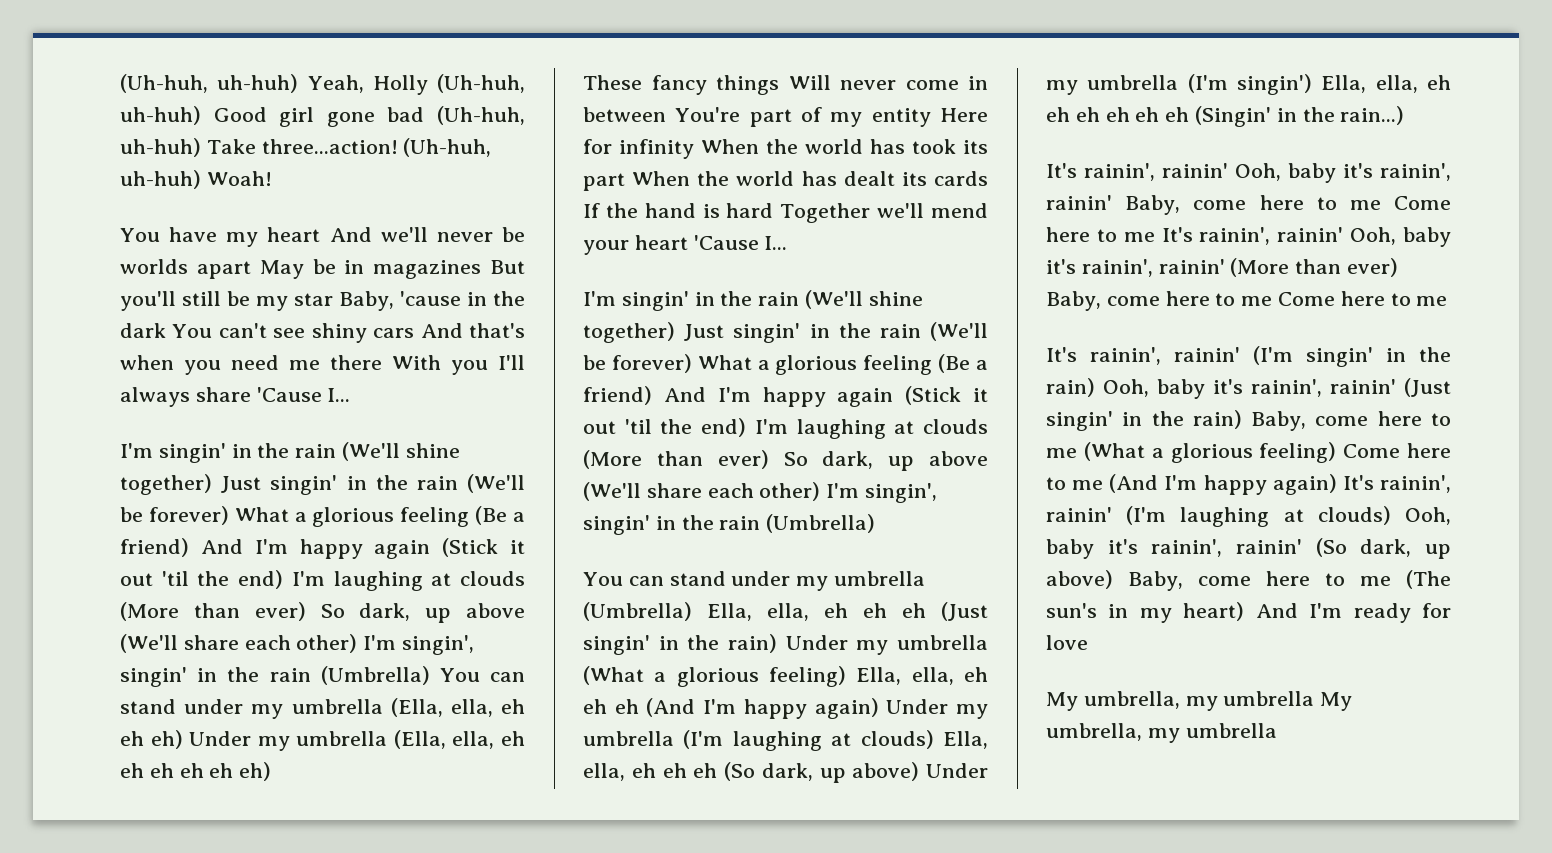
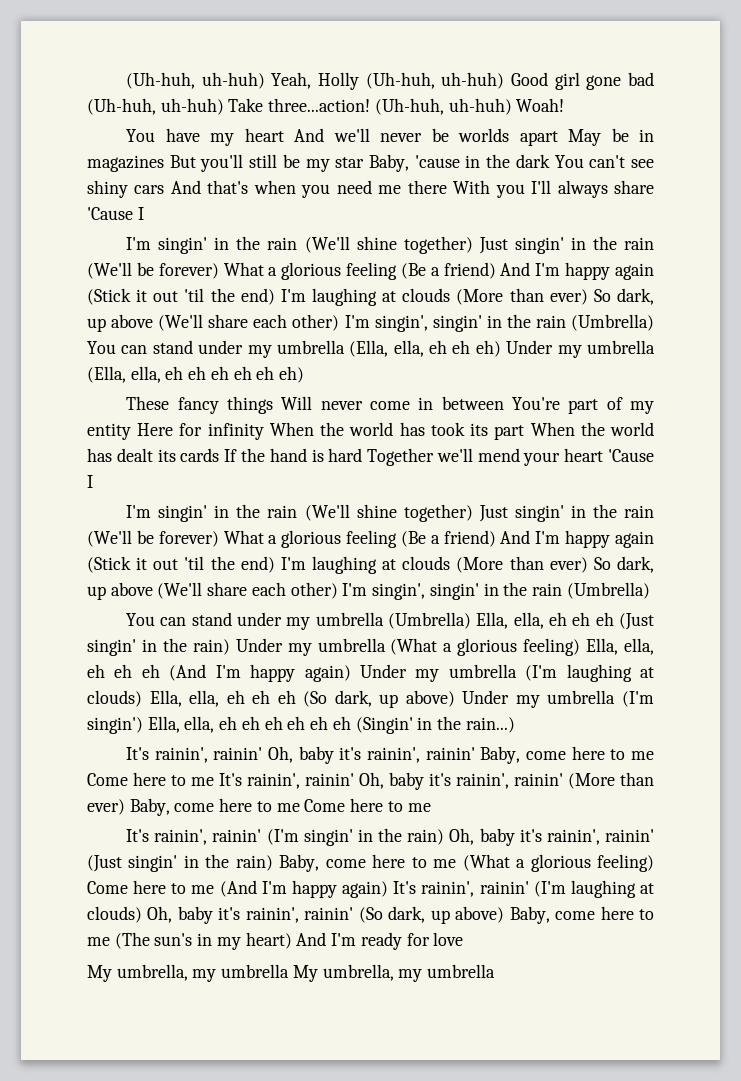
- You have my heart And we'll never be worlds apart May be in magazines But you'll still be my star Baby, 'cause in the dark You can't see shiny cars And that's when you need me there With you I'll always share 'Cause I...
+ You have my heart And we'll never be worlds apart May be in magazines But you'll still be my star Baby, 'cause in the dark You can't see shiny cars And that's when you need me there With you I'll always share 'Cause I
- These fancy things Will never come in between You're part of my entity Here for infinity When the world has took its part When the world has dealt its cards If the hand is hard Together we'll mend your heart 'Cause I...
+ These fancy things Will never come in between You're part of my entity Here for infinity When the world has took its part When the world has dealt its cards If the hand is hard Together we'll mend your heart 'Cause I
- It's rainin', rainin' Ooh, baby it's rainin', rainin' Baby, come here to me Come here to me It's rainin', rainin' Ooh, baby it's rainin', rainin' (More than ever) Baby, come here to me Come here to me
+ It's rainin', rainin' Oh, baby it's rainin', rainin' Baby, come here to me Come here to me It's rainin', rainin' Oh, baby it's rainin', rainin' (More than ever) Baby, come here to me Come here to me
- It's rainin', rainin' (I'm singin' in the rain) Ooh, baby it's rainin', rainin' (Just singin' in the rain) Baby, come here to me (What a glorious feeling) Come here to me (And I'm happy again) It's rainin', rainin' (I'm laughing at clouds) Ooh, baby it's rainin', rainin' (So dark, up above) Baby, come here to me (The sun's in my heart) And I'm ready for love
+ It's rainin', rainin' (I'm singin' in the rain) Oh, baby it's rainin', rainin' (Just singin' in the rain) Baby, come here to me (What a glorious feeling) Come here to me (And I'm happy again) It's rainin', rainin' (I'm laughing at clouds) Oh, baby it's rainin', rainin' (So dark, up above) Baby, come here to me (The sun's in my heart) And I'm ready for love

